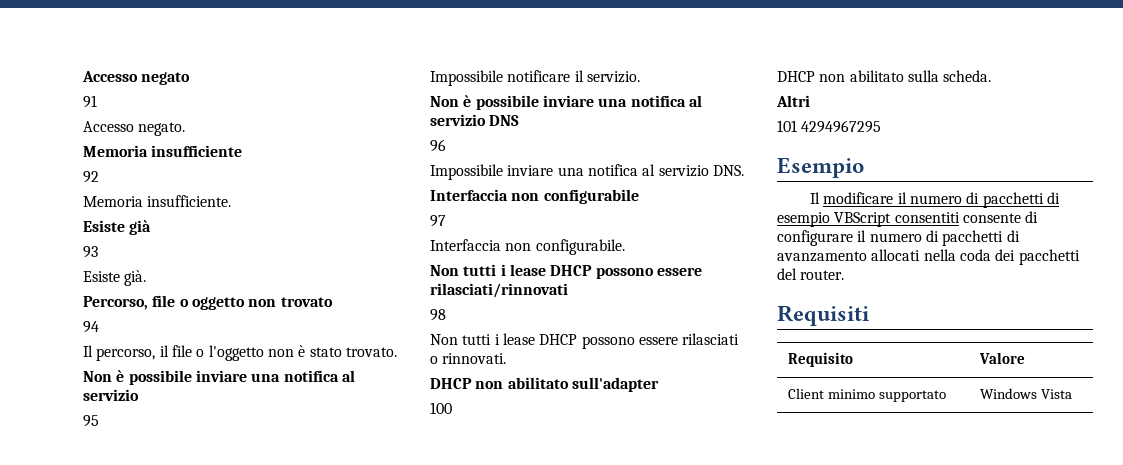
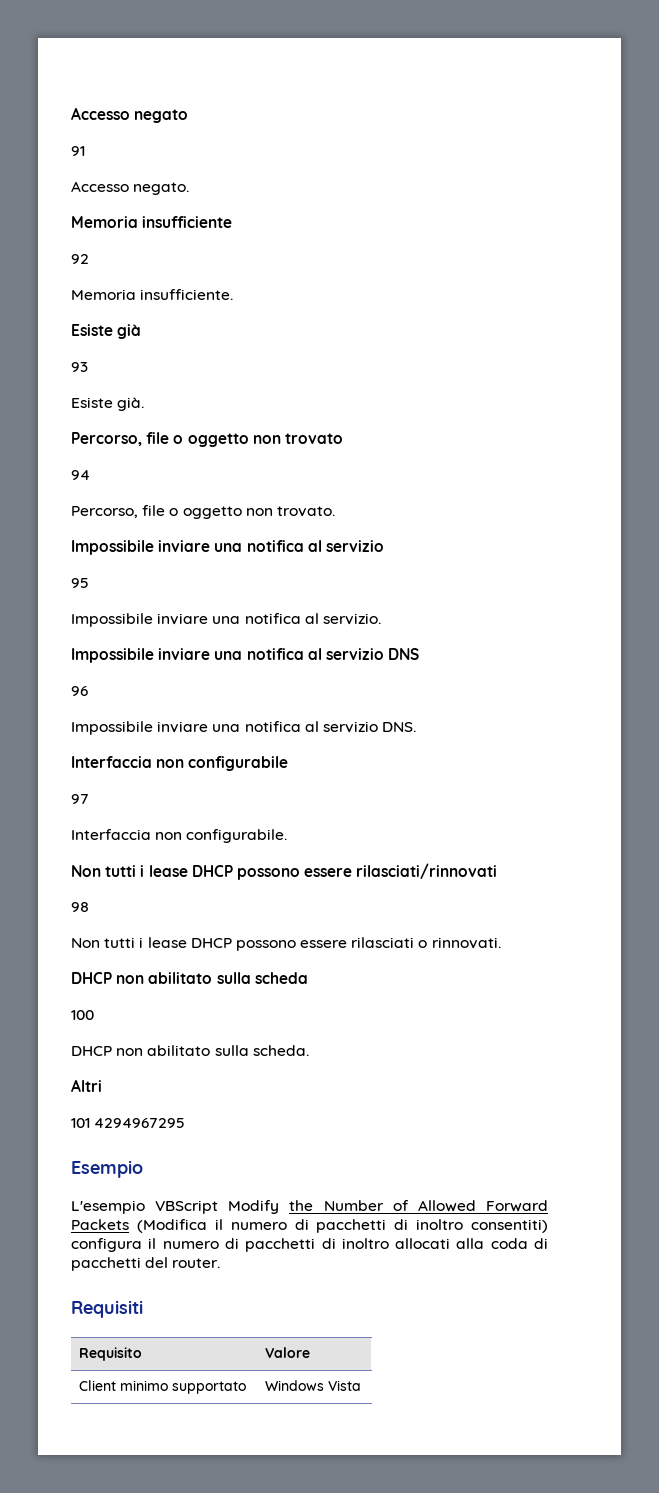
- Il percorso, il file o l'oggetto non è stato trovato.
- Non è possibile inviare una notifica al servizio
+ Percorso, file o oggetto non trovato.
+ Impossibile inviare una notifica al servizio
- Impossibile notificare il servizio.
- Non è possibile inviare una notifica al servizio DNS
+ Impossibile inviare una notifica al servizio.
+ Impossibile inviare una notifica al servizio DNS
- DHCP non abilitato sull'adapter
+ DHCP non abilitato sulla scheda
- Il modificare il numero di pacchetti di esempio VBScript consentiti consente di configurare il numero di pacchetti di avanzamento allocati nella coda dei pacchetti del router.
+ L'esempio VBScript Modify the Number of Allowed Forward Packets (Modifica il numero di pacchetti di inoltro consentiti) configura il numero di pacchetti di inoltro allocati alla coda di pacchetti del router.

